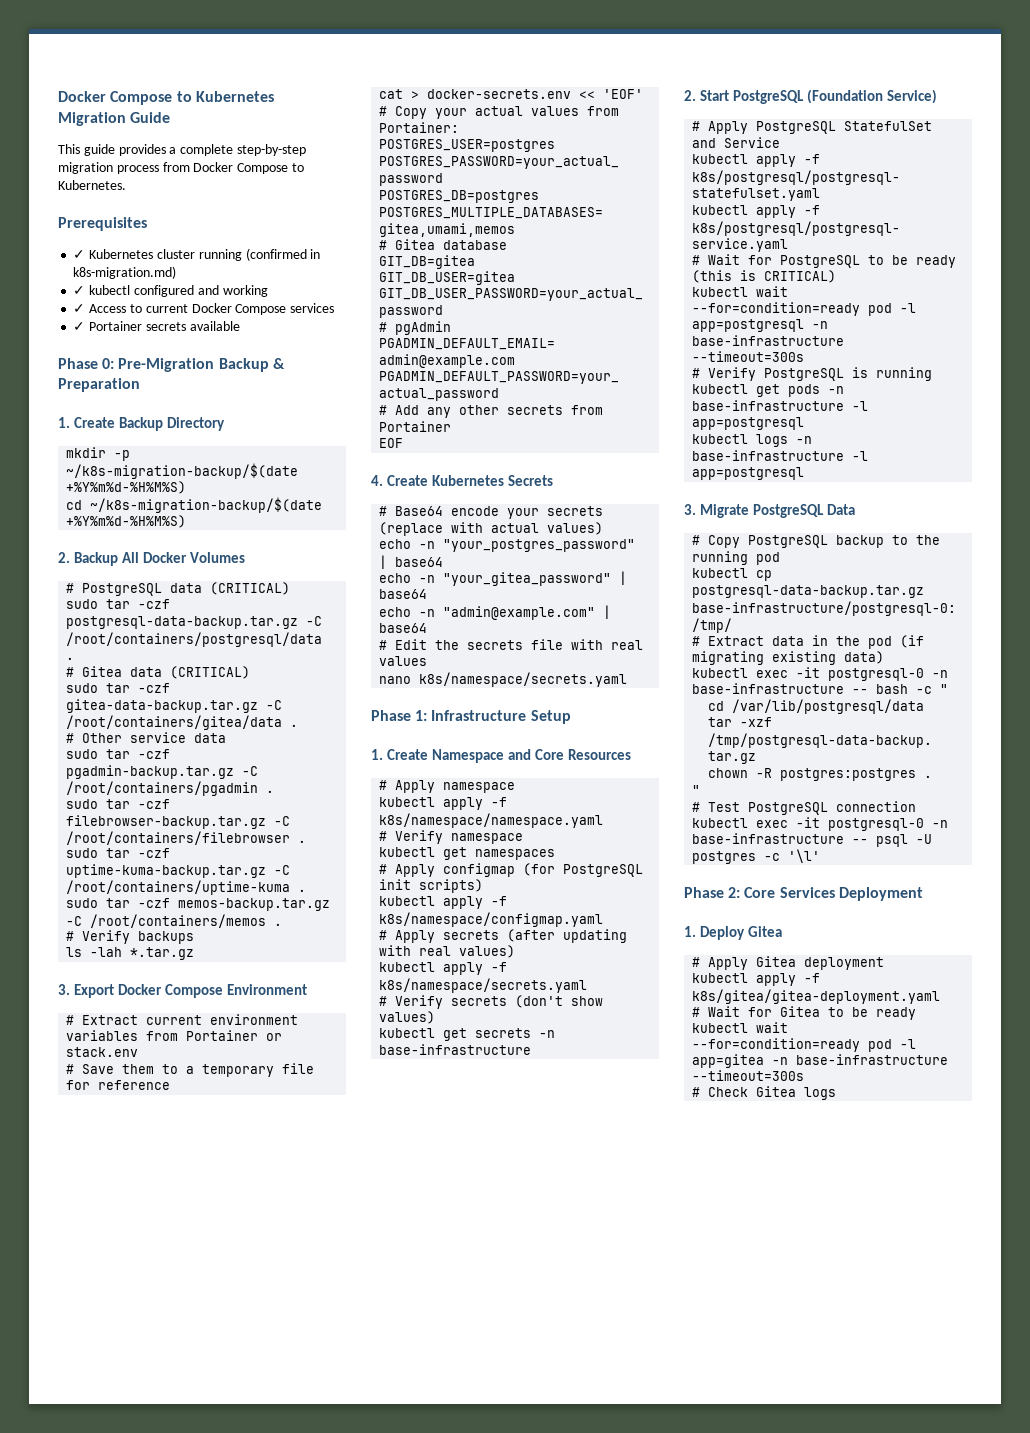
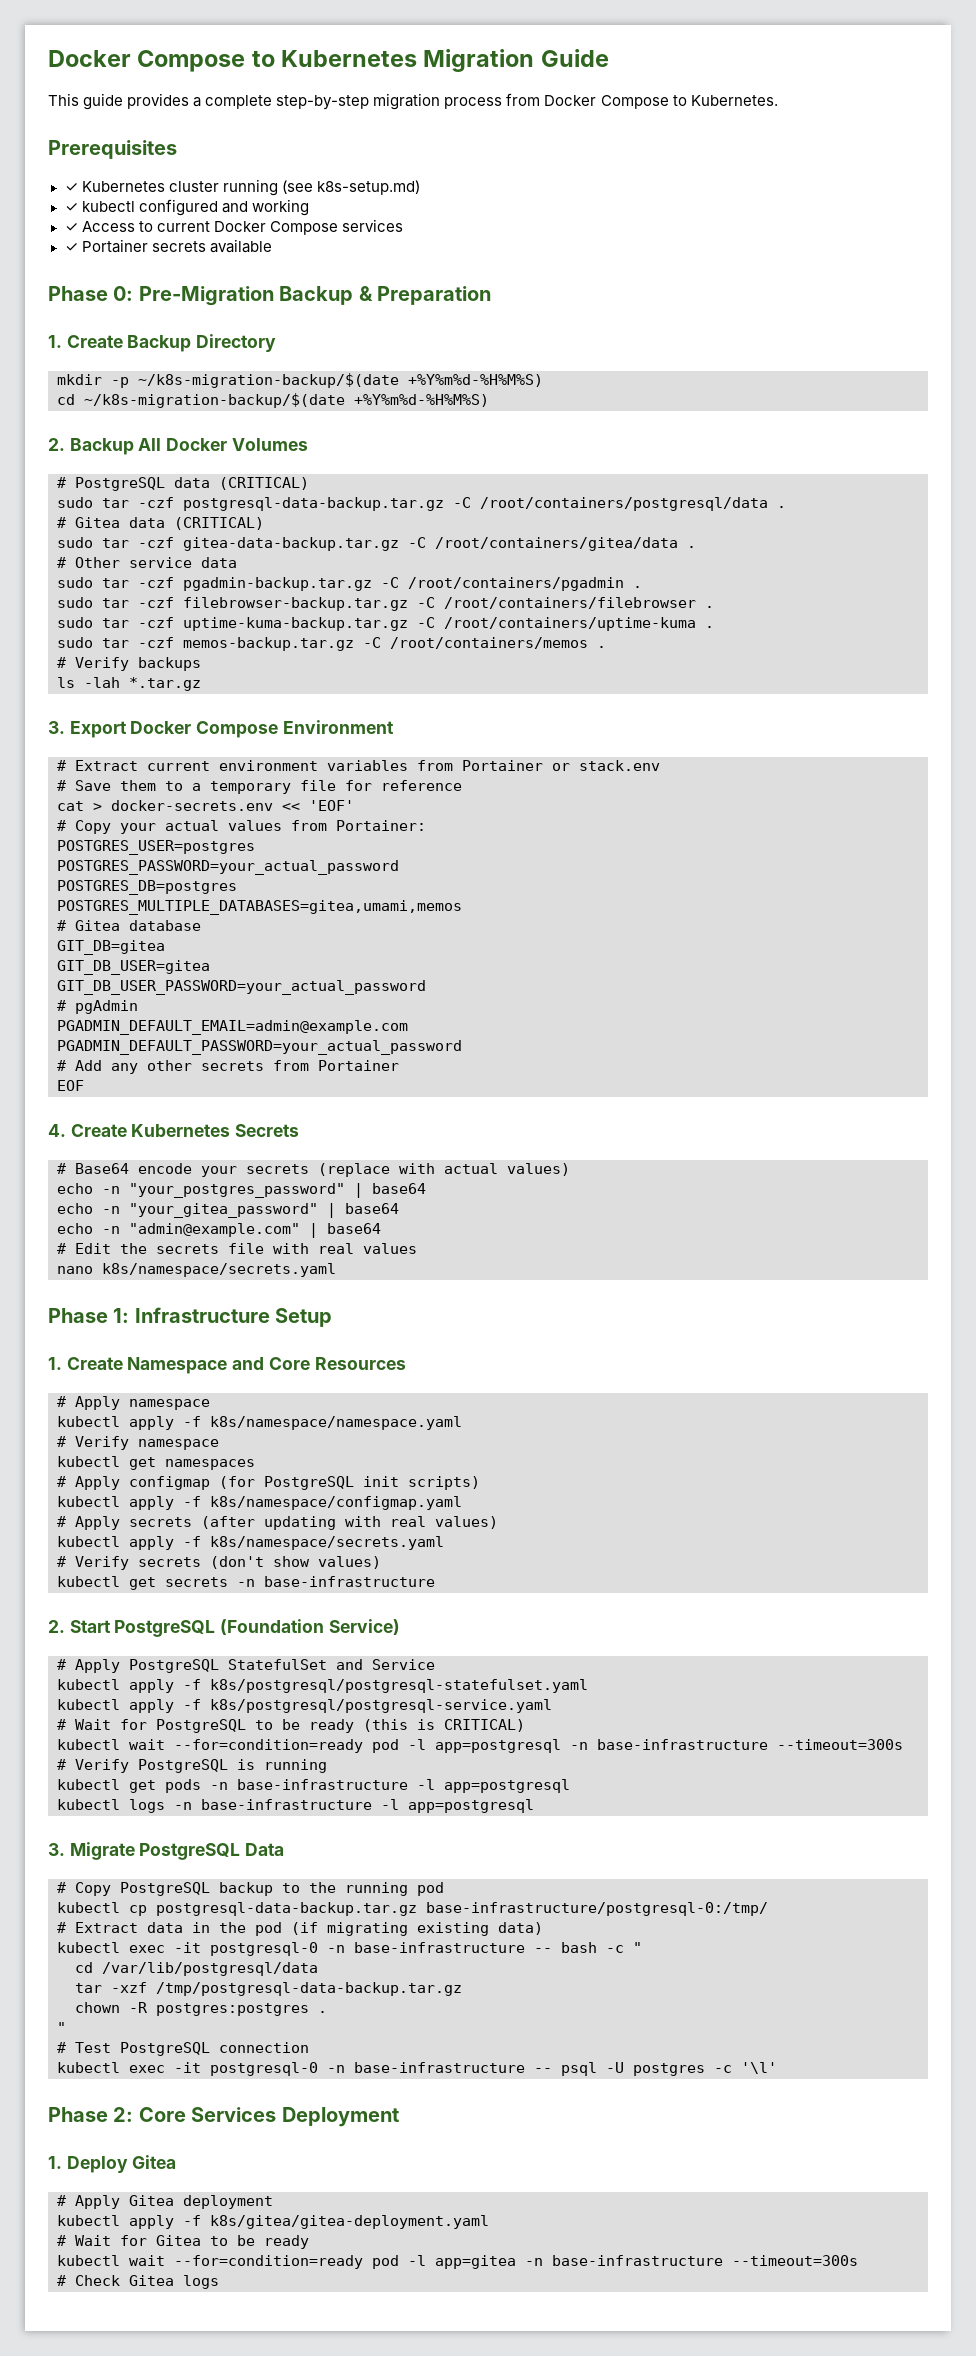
- ✓ Kubernetes cluster running (confirmed in k8s-migration.md)
+ ✓ Kubernetes cluster running (see k8s-setup.md)

